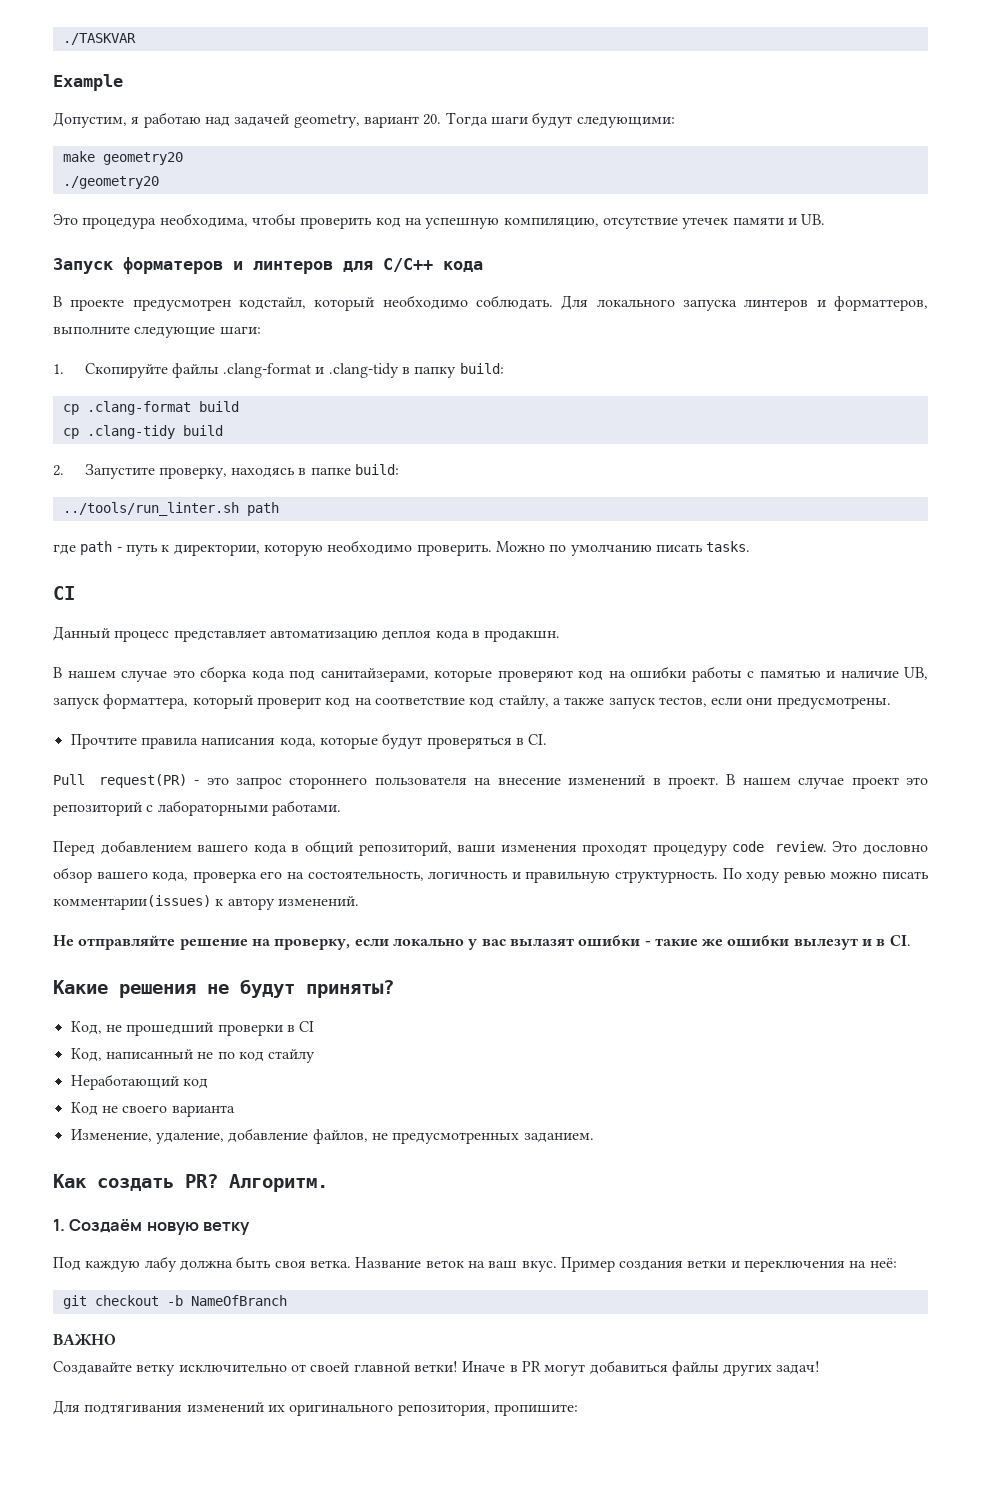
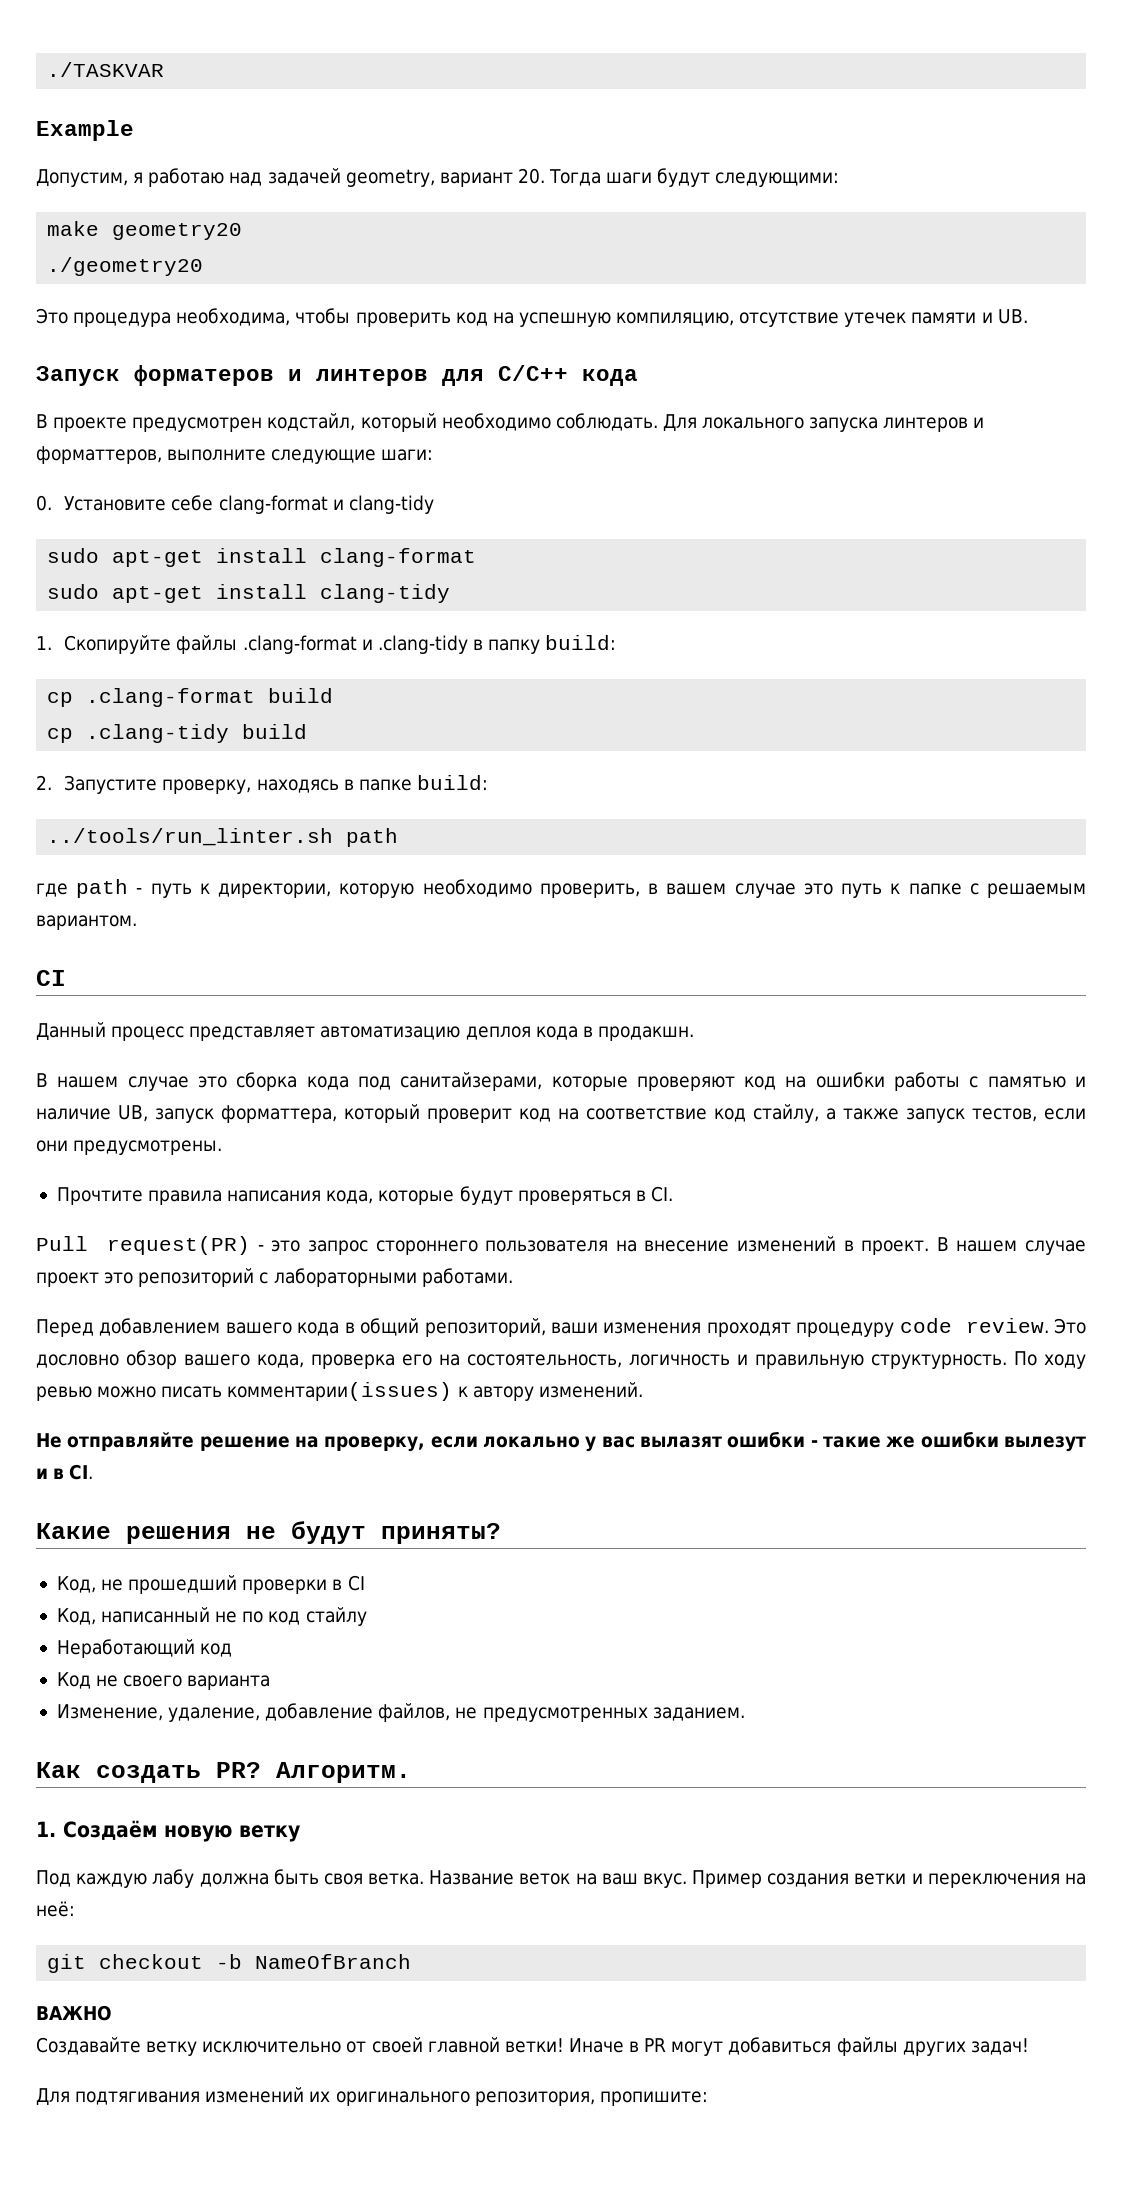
+ 0. Установите себе clang-format и clang-tidy
+ sudo apt-get install clang-format
+ sudo apt-get install clang-tidy
- где path - путь к директории, которую необходимо проверить. Можно по умолчанию писать tasks.
+ где path - путь к директории, которую необходимо проверить, в вашем случае это путь к папке с решаемым вариантом.

